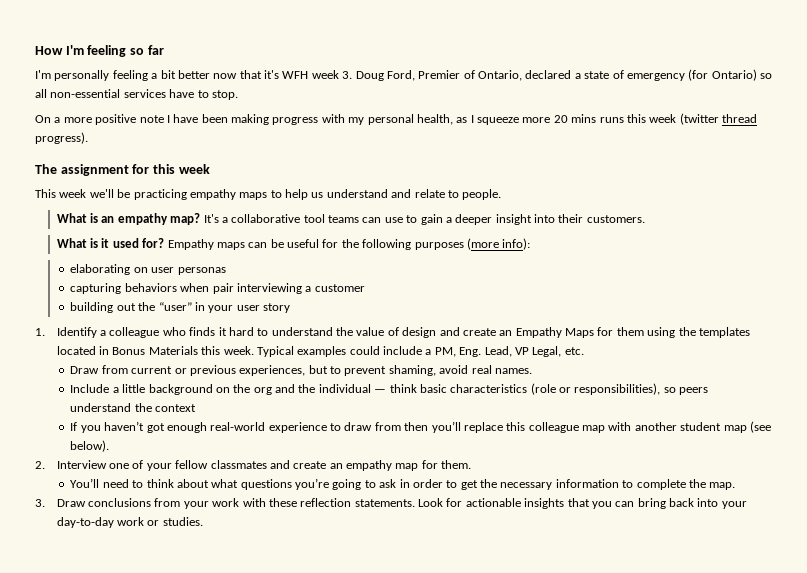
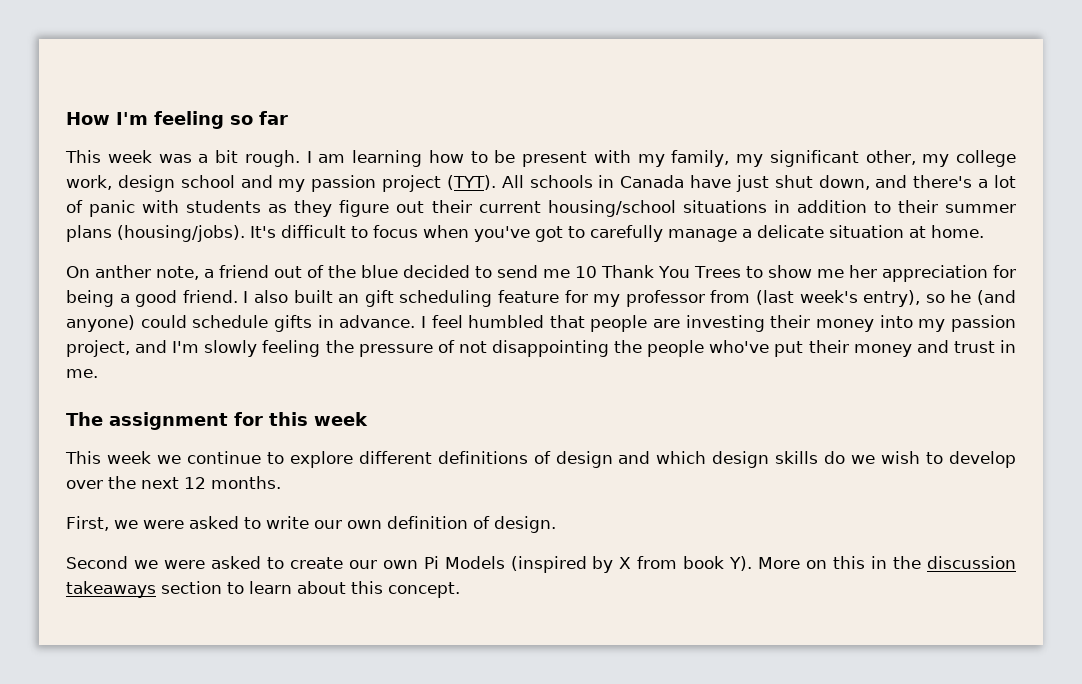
- I'm personally feeling a bit better now that it's WFH week 3. Doug Ford, Premier of Ontario, declared a state of emergency (for Ontario) so all non-essential services have to stop.
- On a more positive note I have been making progress with my personal health, as I squeeze more 20 mins runs this week (twitter thread progress).
+ This week was a bit rough. I am learning how to be present with my family, my significant other, my college work, design school and my passion project (TYT). All schools in Canada have just shut down, and there's a lot of panic with students as they figure out their current housing/school situations in addition to their summer plans (housing/jobs). It's difficult to focus when you've got to carefully manage a delicate situation at home.
+ On anther note, a friend out of the blue decided to send me 10 Thank You Trees to show me her appreciation for being a good friend. I also built an gift scheduling feature for my professor from (last week's entry), so he (and anyone) could schedule gifts in advance. I feel humbled that people are investing their money into my passion project, and I'm slowly feeling the pressure of not disappointing the people who've put their money and trust in me.
- This week we'll be practicing empathy maps to help us understand and relate to people.
- What is an empathy map? It's a collaborative tool teams can use to gain a deeper insight into their customers.
- What is it used for? Empathy maps can be useful for the following purposes (more info):
- elaborating on user personas
- capturing behaviors when pair interviewing a customer
- building out the “user” in your user story
- 1. Identify a colleague who finds it hard to understand the value of design and create an Empathy Maps for them using the templates located in Bonus Materials this week. Typical examples could include a PM, Eng. Lead, VP Legal, etc.
- Draw from current or previous experiences, but to prevent shaming, avoid real names.
- Include a little background on the org and the individual — think basic characteristics (role or responsibilities), so peers understand the context
- If you haven’t got enough real-world experience to draw from then you’ll replace this colleague map with another student map (see below).
- 2. Interview one of your fellow classmates and create an empathy map for them.
- You’ll need to think about what questions you’re going to ask in order to get the necessary information to complete the map.
- 3. Draw conclusions from your work with these reflection statements. Look for actionable insights that you can bring back into your day-to-day work or studies.
+ This week we continue to explore different definitions of design and which design skills do we wish to develop over the next 12 months.
+ First, we were asked to write our own definition of design.
+ Second we were asked to create our own Pi Models (inspired by X from book Y). More on this in the discussion takeaways section to learn about this concept.

